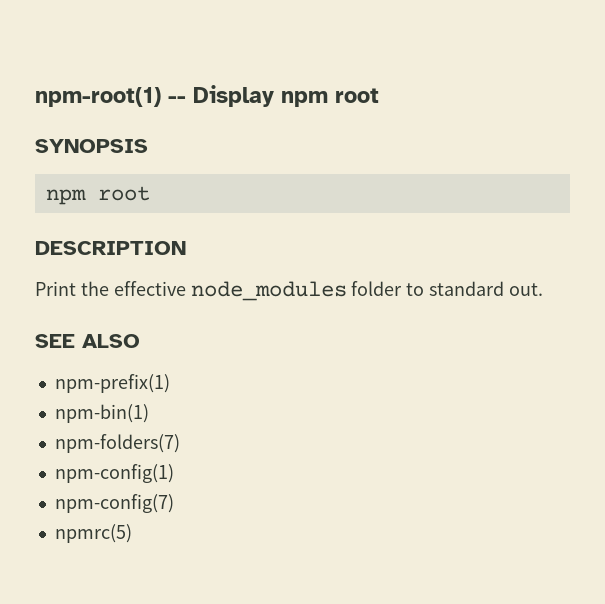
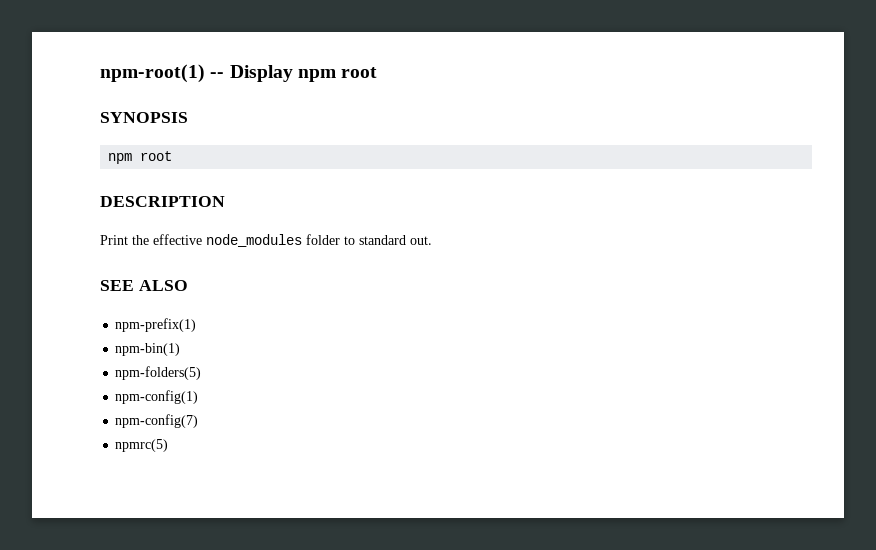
- npm-folders(7)
+ npm-folders(5)

